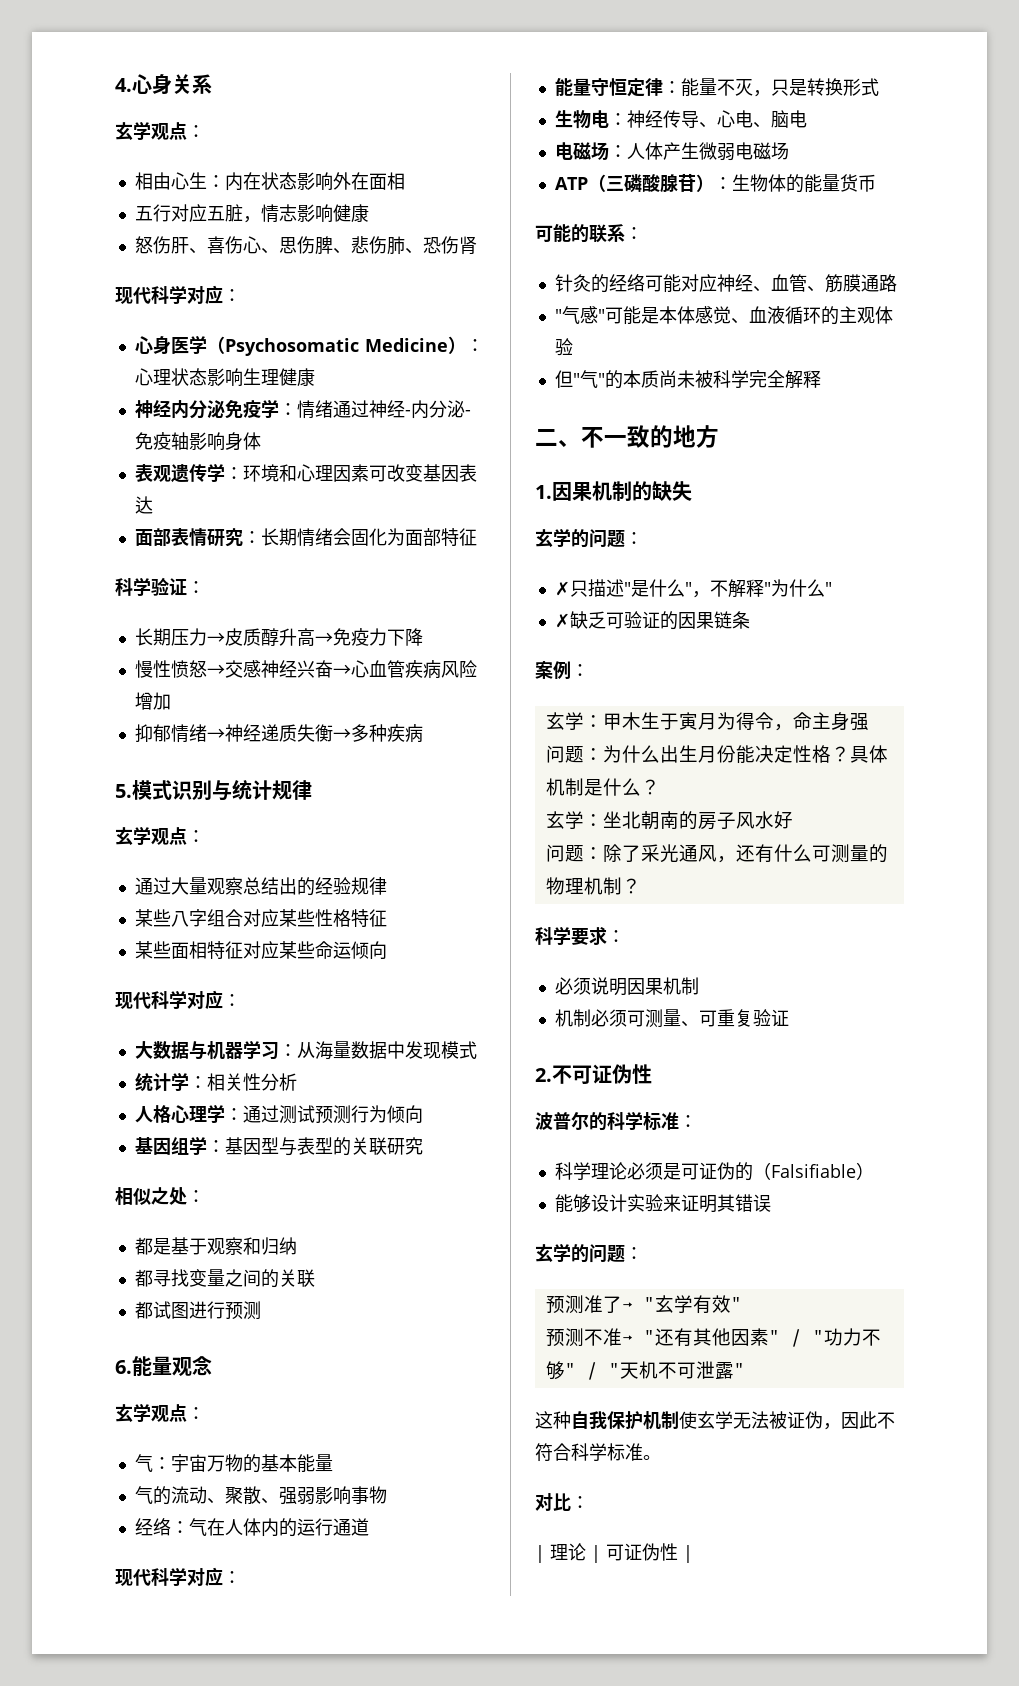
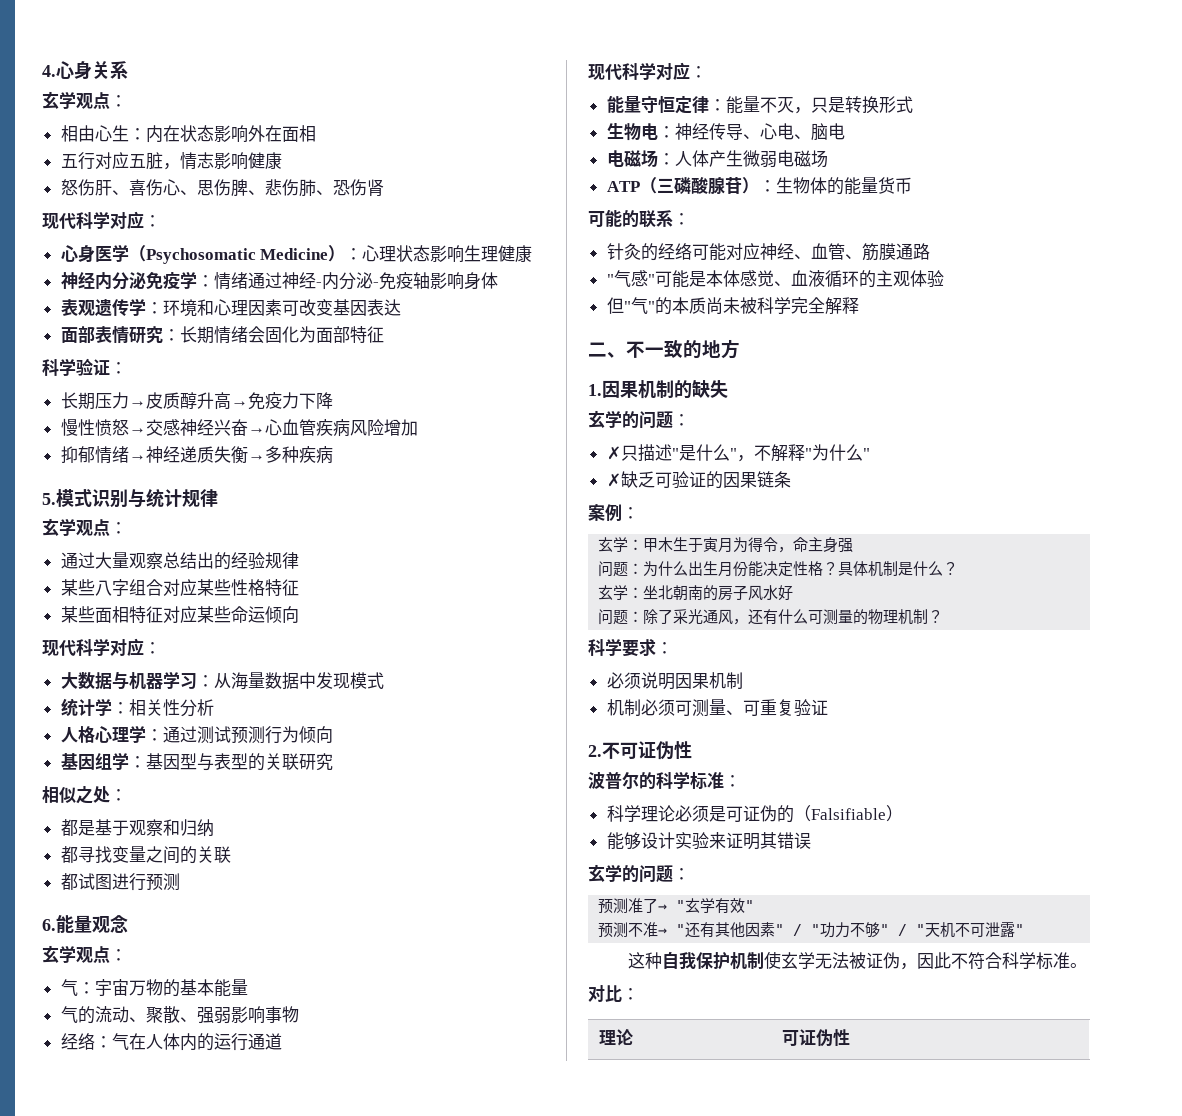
- | 理论 | 可证伪性 |
+ 理论 | 可证伪性

